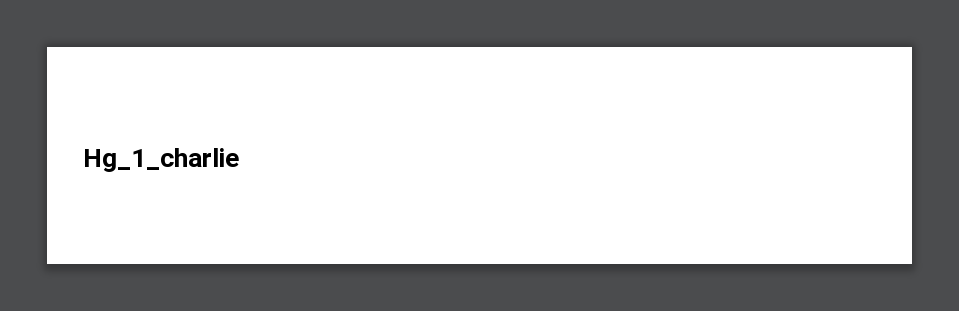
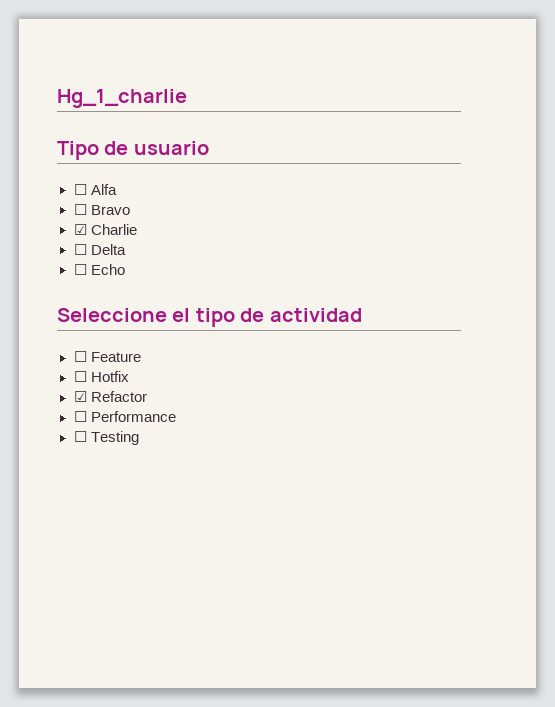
+ Tipo de usuario
+ ☐ Alfa
+ ☐ Bravo
+ ☑ Charlie
+ ☐ Delta
+ ☐ Echo
+ Seleccione el tipo de actividad
+ ☐ Feature
+ ☐ Hotfix
+ ☑ Refactor
+ ☐ Performance
+ ☐ Testing

